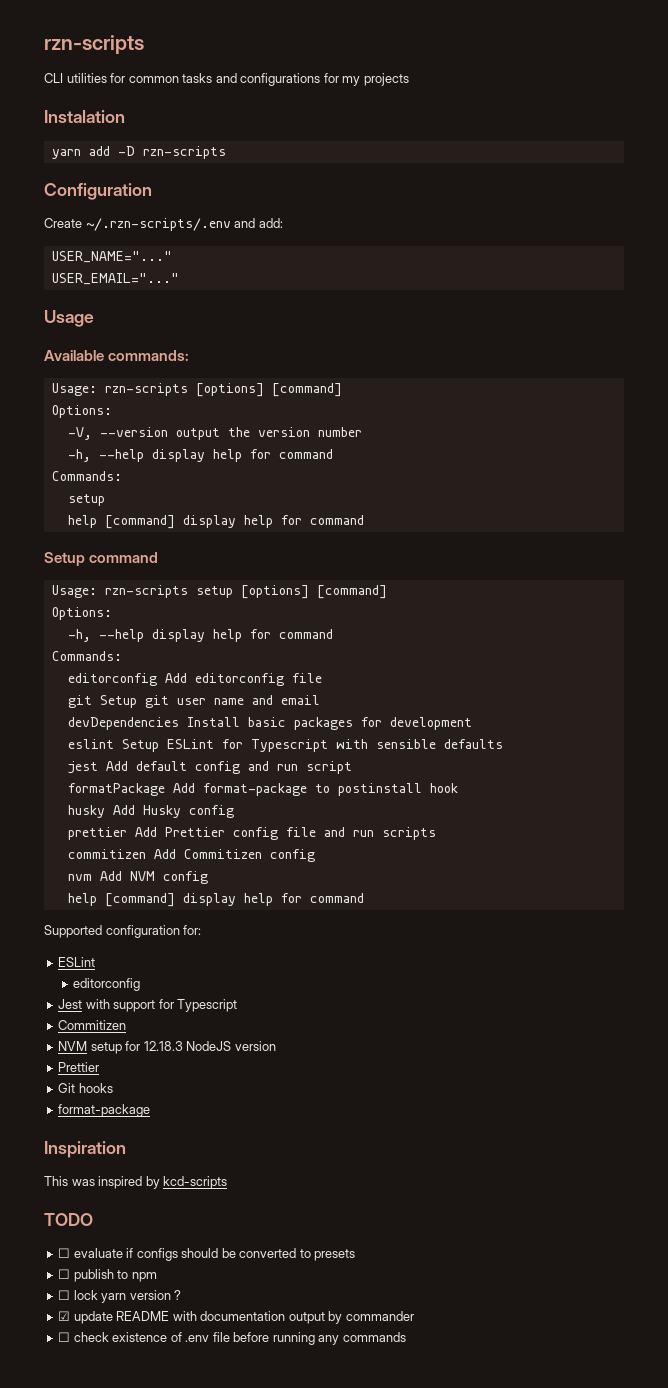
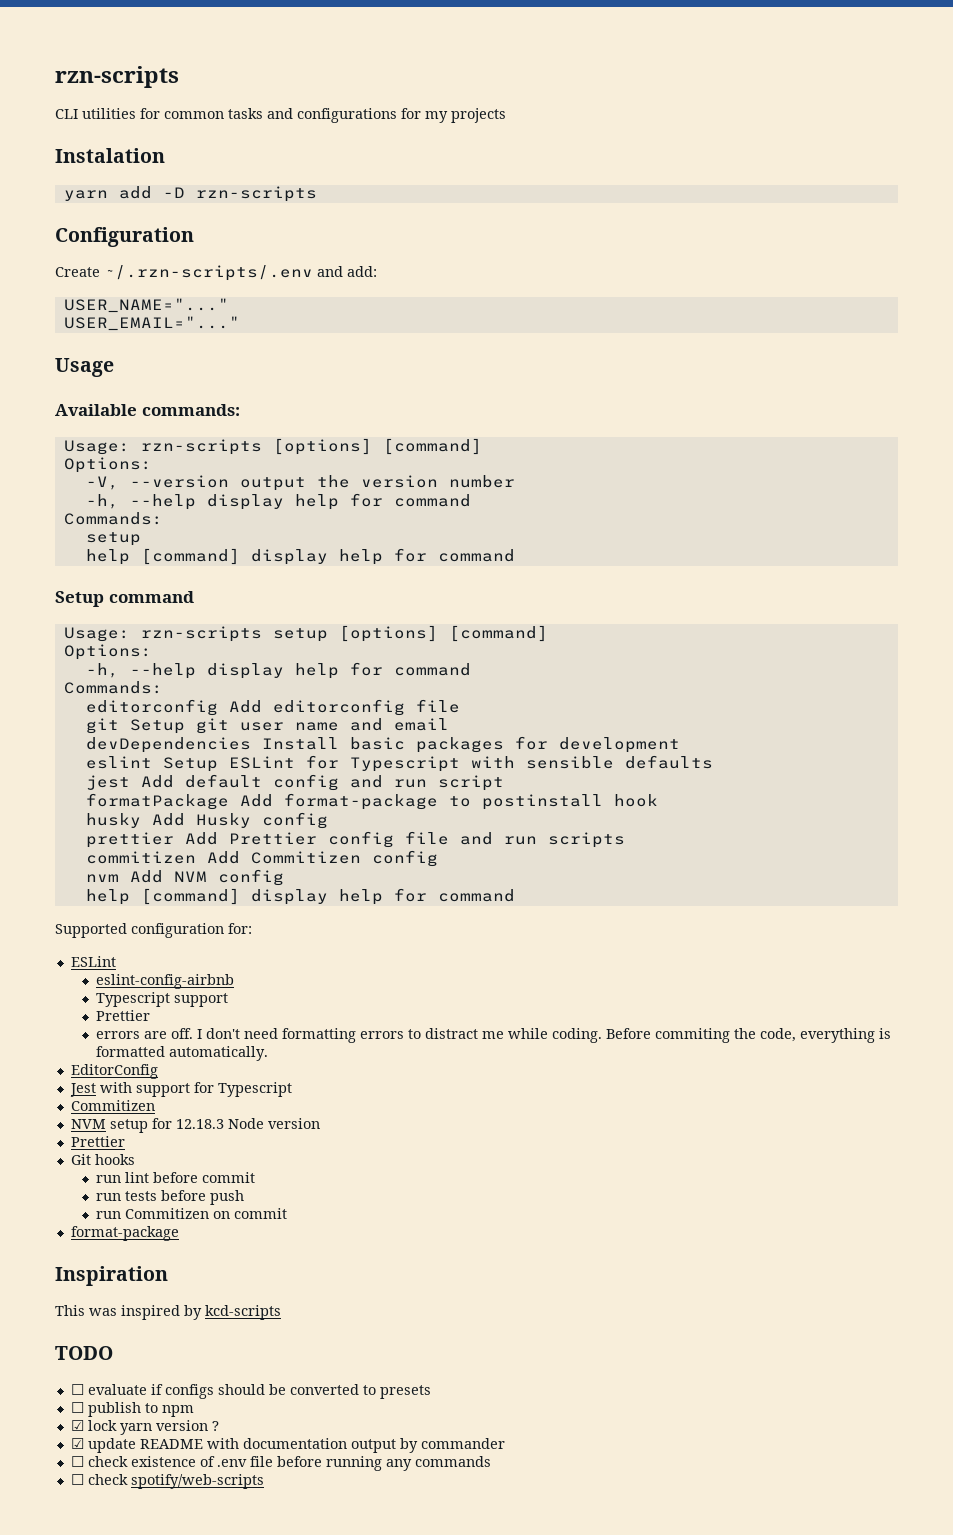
  Supported configuration for:
  ESLint
- editorconfig
+ eslint-config-airbnb
+ Typescript support
+ Prettier
+ errors are off. I don't need formatting errors to distract me while coding. Before commiting the code, everything is formatted automatically.
+ EditorConfig
- NVM setup for 12.18.3 NodeJS version
+ NVM setup for 12.18.3 Node version
+ run lint before commit
+ run tests before push
+ run Commitizen on commit
- ☐ lock yarn version ?
+ ☑ lock yarn version ?
+ ☐ check spotify/web-scripts

